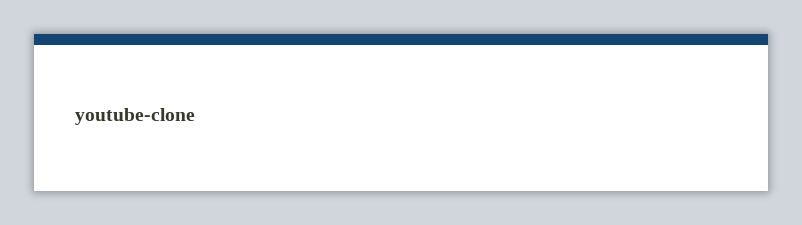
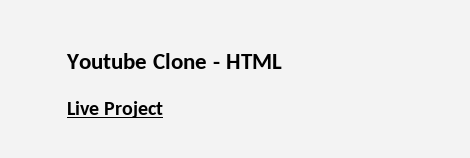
- youtube-clone
+ Youtube Clone - HTML
+ Live Project

